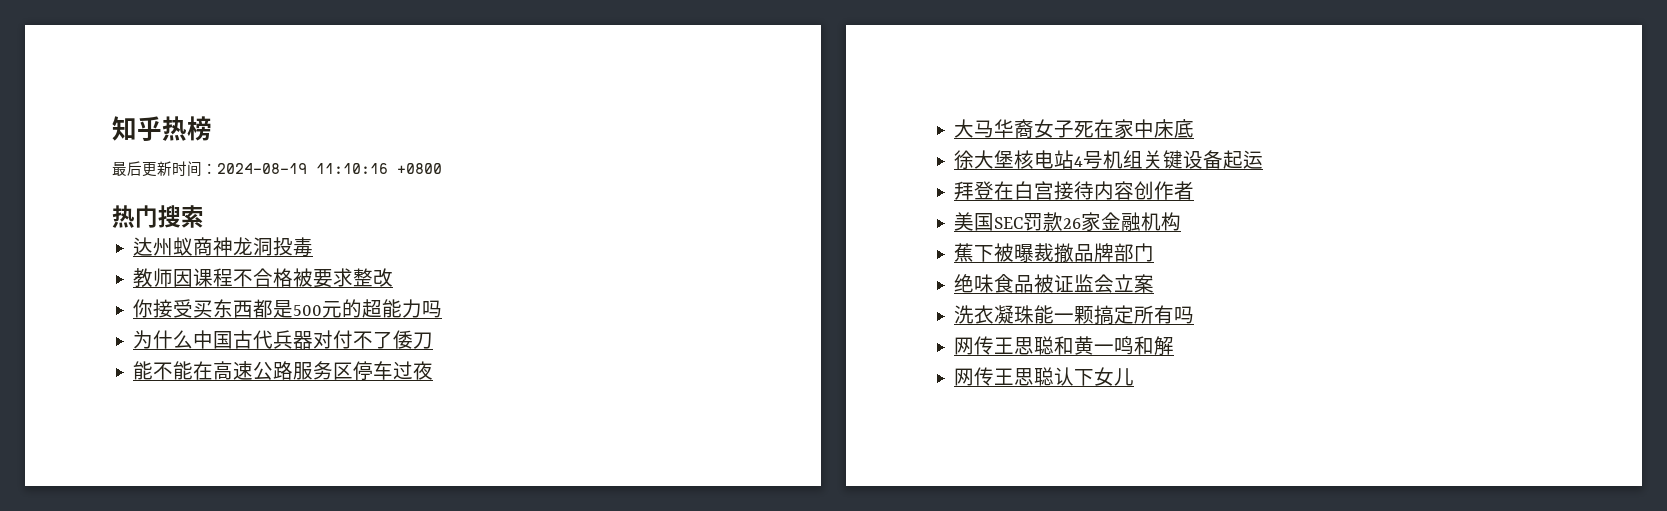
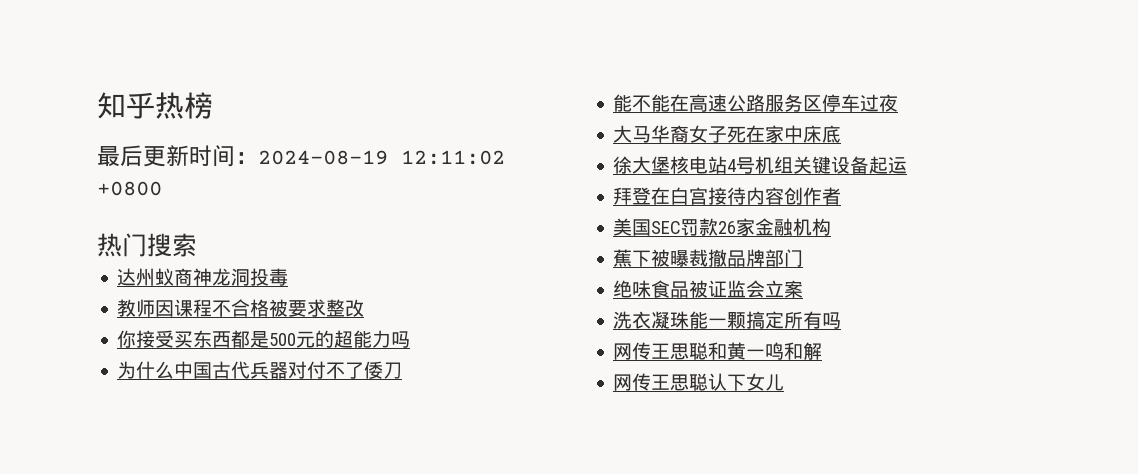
- 最后更新时间：2024-08-19 11:10:16 +0800
+ 最后更新时间：2024-08-19 12:11:02 +0800

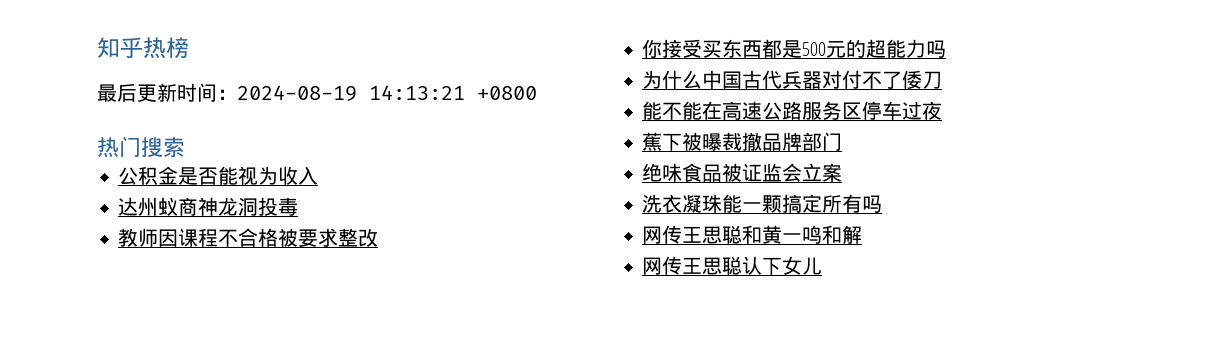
- 最后更新时间：2024-08-19 12:11:02 +0800
+ 最后更新时间：2024-08-19 14:13:21 +0800
+ 公积金是否能视为收入
- 大马华裔女子死在家中床底
- 徐大堡核电站4号机组关键设备起运
- 拜登在白宫接待内容创作者
- 美国SEC罚款26家金融机构

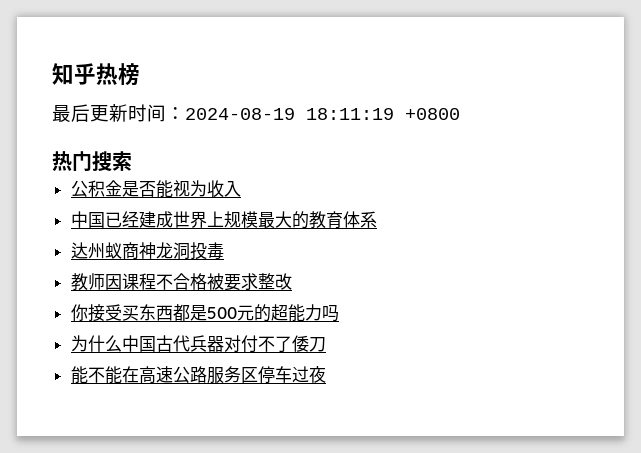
- 最后更新时间：2024-08-19 14:13:21 +0800
+ 最后更新时间：2024-08-19 18:11:19 +0800
+ 中国已经建成世界上规模最大的教育体系
- 蕉下被曝裁撤品牌部门
- 绝味食品被证监会立案
- 洗衣凝珠能一颗搞定所有吗
- 网传王思聪和黄一鸣和解
- 网传王思聪认下女儿

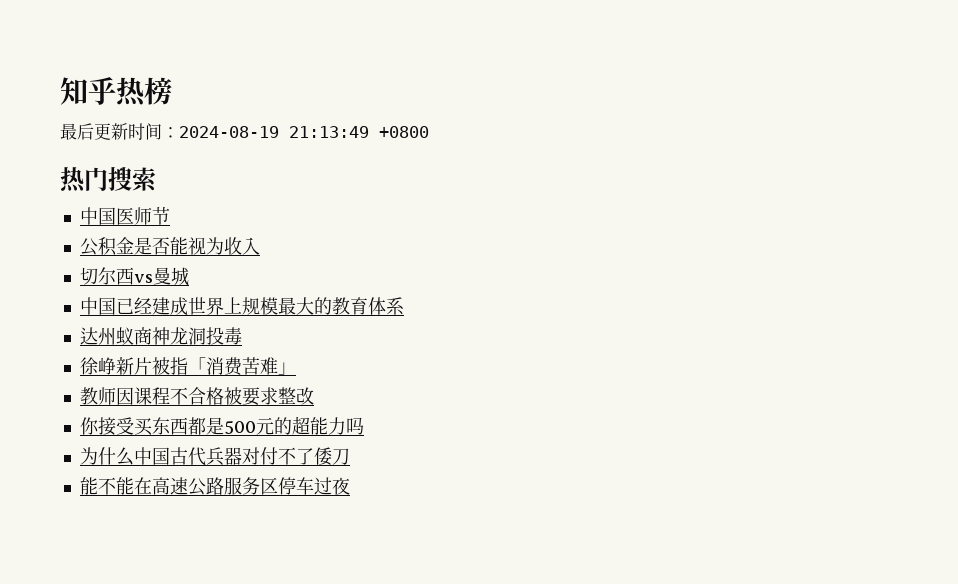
- 最后更新时间：2024-08-19 18:11:19 +0800
+ 最后更新时间：2024-08-19 21:13:49 +0800
+ 中国医师节
+ 切尔西vs曼城
+ 徐峥新片被指「消费苦难」

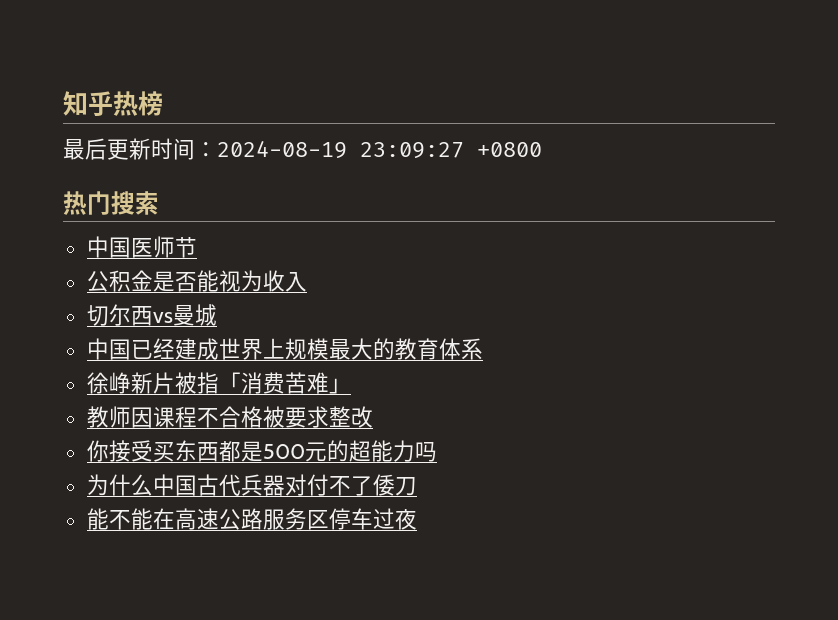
- 最后更新时间：2024-08-19 21:13:49 +0800
+ 最后更新时间：2024-08-19 23:09:27 +0800
- 达州蚁商神龙洞投毒

